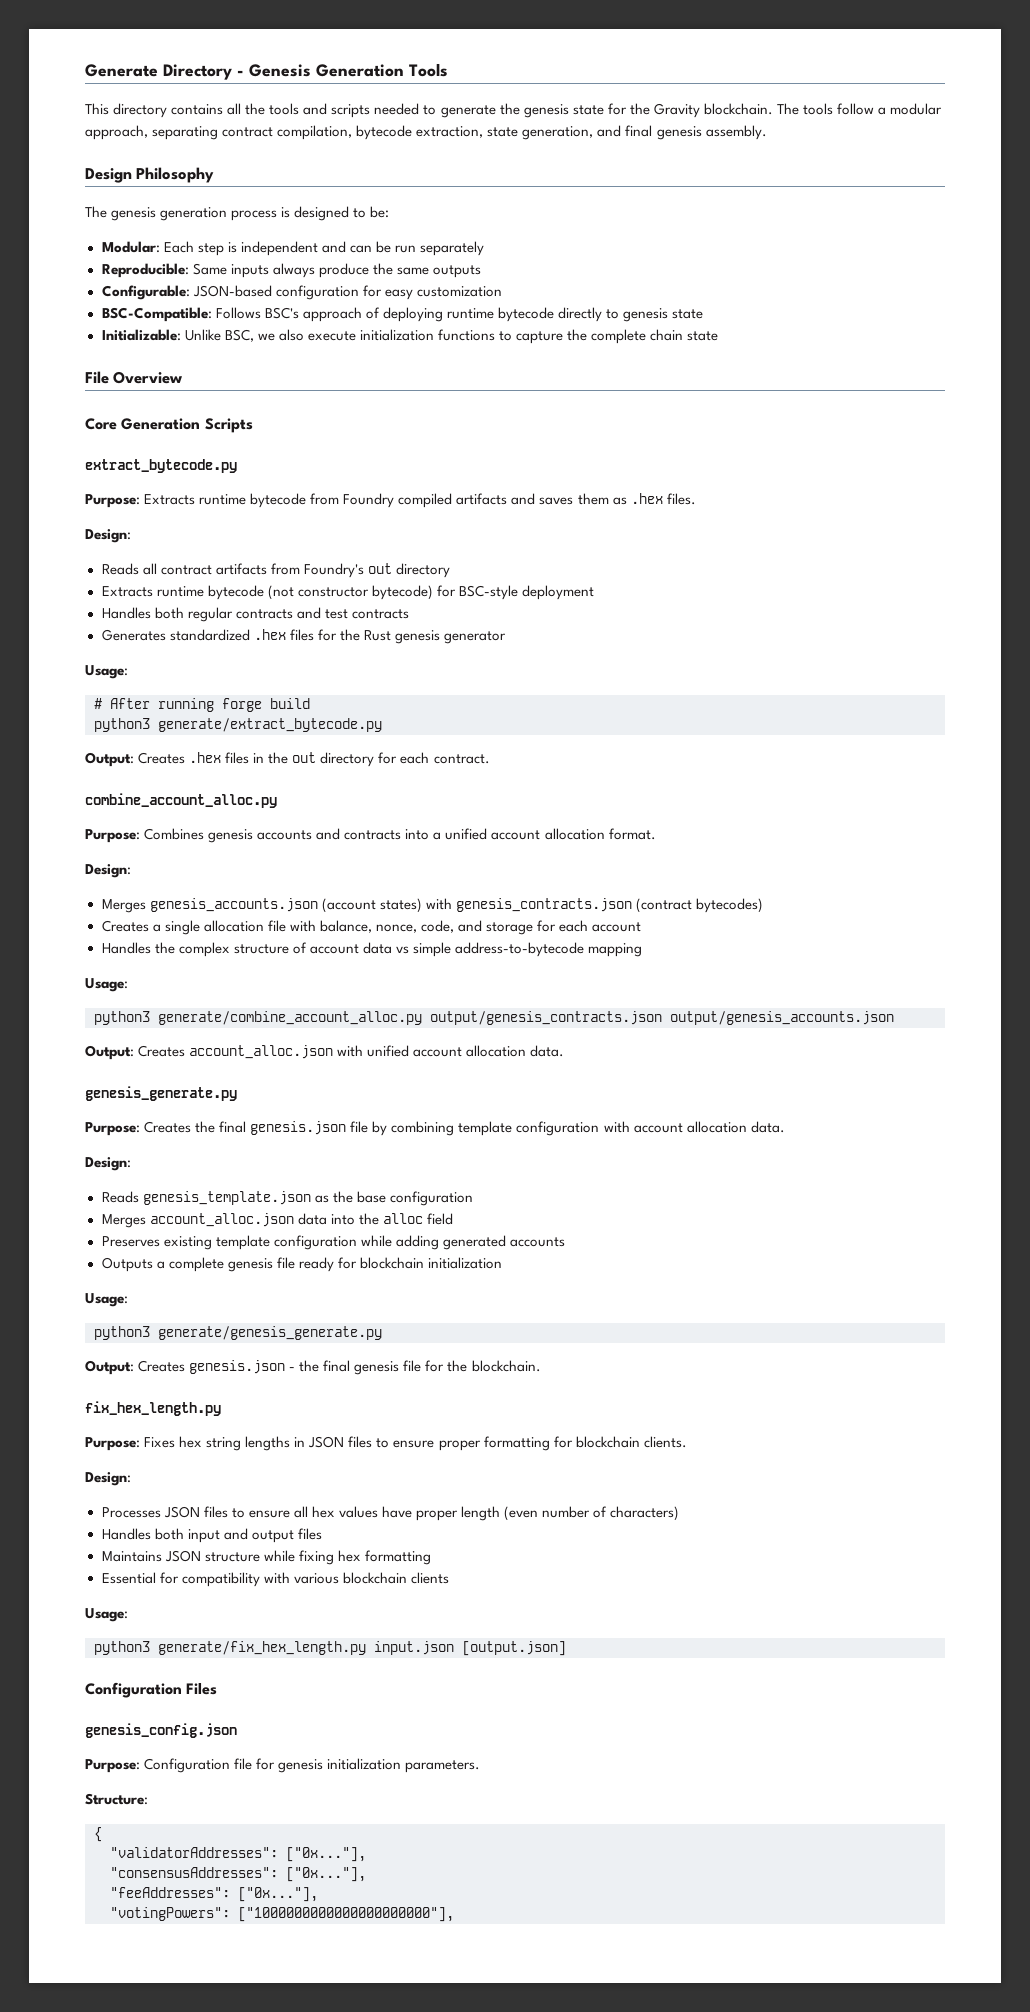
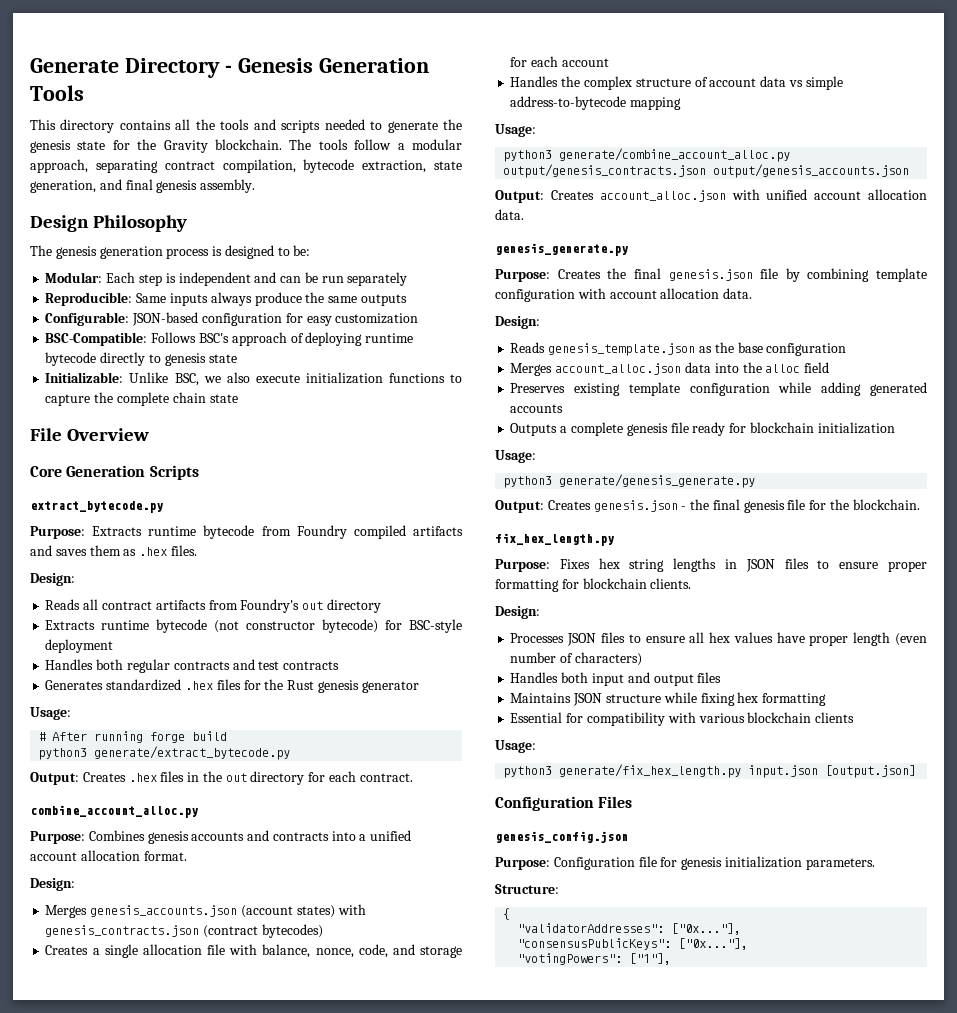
- "consensusAddresses": ["0x..."],
- "feeAddresses": ["0x..."],
+ "consensusPublicKeys": ["0x..."],
- "votingPowers": ["1000000000000000000000"],
+ "votingPowers": ["1"],

